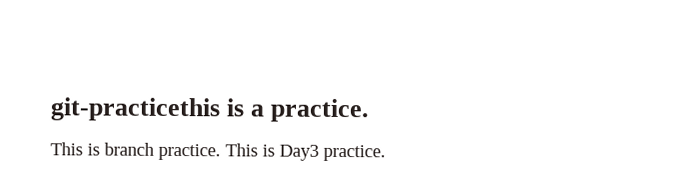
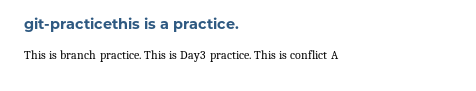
+ This is conflict A

